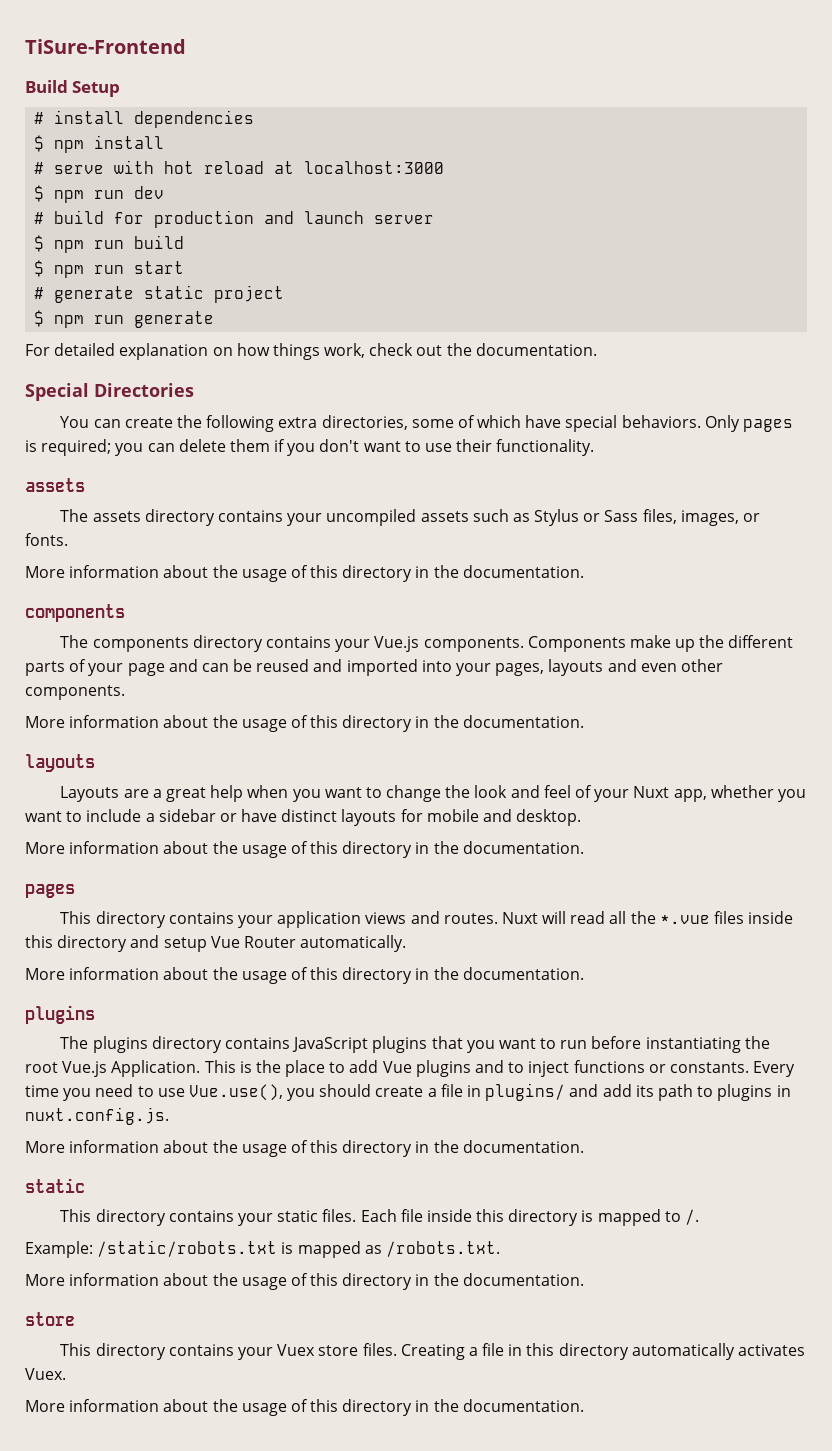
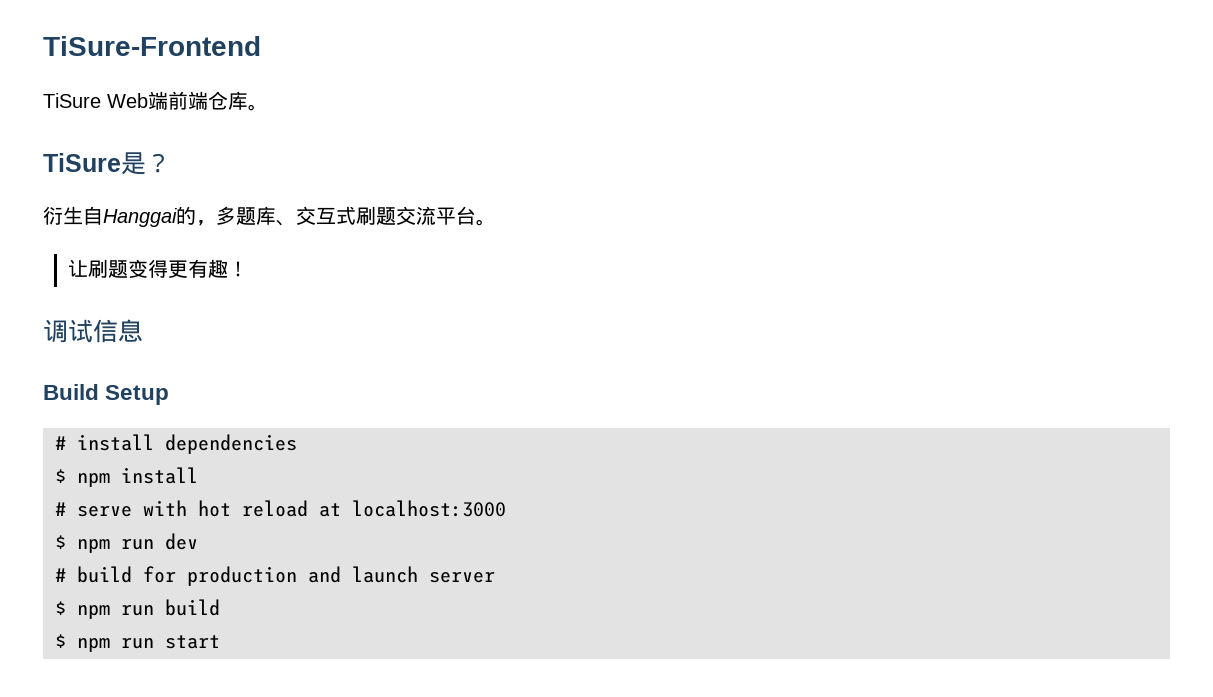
+ TiSure Web端前端仓库。
+ TiSure是？
+ 衍生自Hanggai的，多题库、交互式刷题交流平台。
+ 让刷题变得更有趣！
+ 调试信息
- # generate static project
- $ npm run generate
- For detailed explanation on how things work, check out the documentation.
- Special Directories
- You can create the following extra directories, some of which have special behaviors. Only pages is required; you can delete them if you don't want to use their functionality.
- assets
- The assets directory contains your uncompiled assets such as Stylus or Sass files, images, or fonts.
- More information about the usage of this directory in the documentation.
- components
- The components directory contains your Vue.js components. Components make up the different parts of your page and can be reused and imported into your pages, layouts and even other components.
- More information about the usage of this directory in the documentation.
- layouts
- Layouts are a great help when you want to change the look and feel of your Nuxt app, whether you want to include a sidebar or have distinct layouts for mobile and desktop.
- More information about the usage of this directory in the documentation.
- pages
- This directory contains your application views and routes. Nuxt will read all the *.vue files inside this directory and setup Vue Router automatically.
- More information about the usage of this directory in the documentation.
- plugins
- The plugins directory contains JavaScript plugins that you want to run before instantiating the root Vue.js Application. This is the place to add Vue plugins and to inject functions or constants. Every time you need to use Vue.use(), you should create a file in plugins/ and add its path to plugins in nuxt.config.js.
- More information about the usage of this directory in the documentation.
- static
- This directory contains your static files. Each file inside this directory is mapped to /.
- Example: /static/robots.txt is mapped as /robots.txt.
- More information about the usage of this directory in the documentation.
- store
- This directory contains your Vuex store files. Creating a file in this directory automatically activates Vuex.
- More information about the usage of this directory in the documentation.

